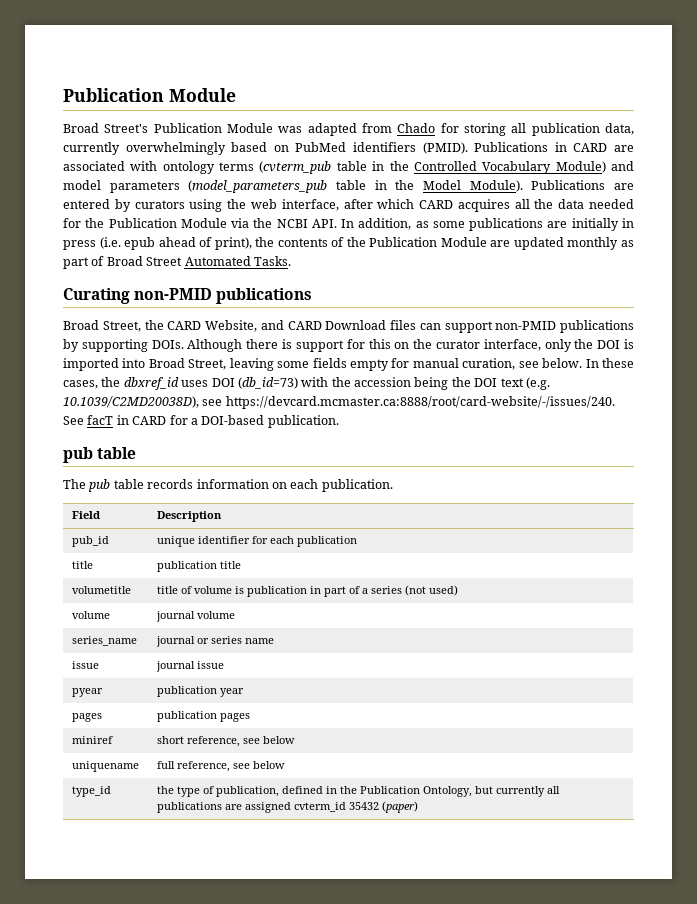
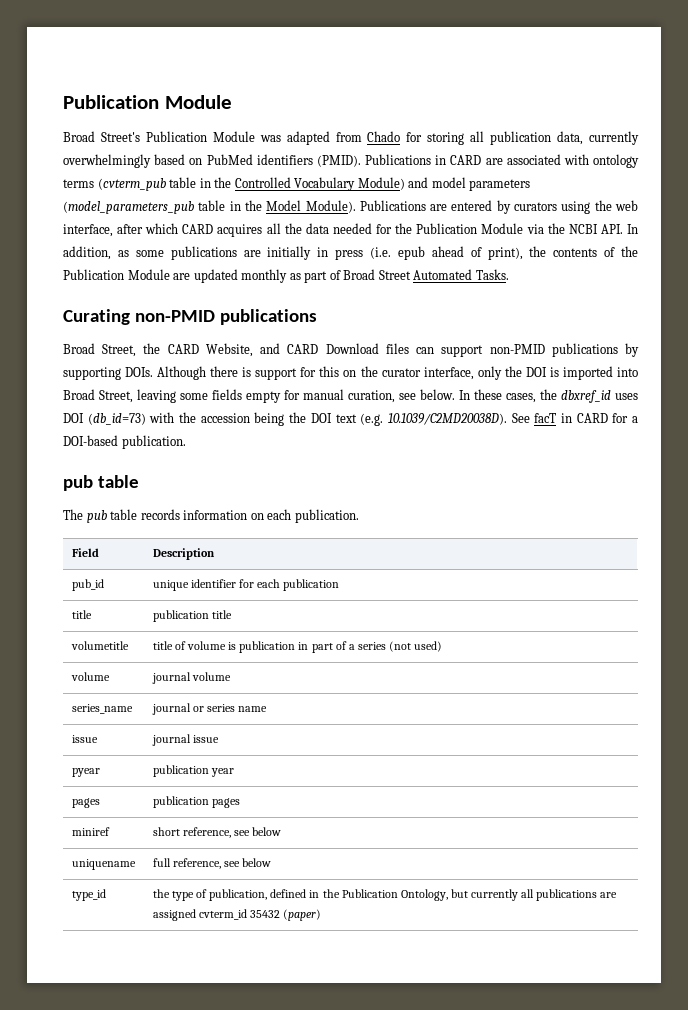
- In these cases, the dbxref_id uses DOI (db_id=73) with the accession being the DOI text (e.g. 10.1039/C2MD20038D), see https://devcard.mcmaster.ca:8888/root/card-website/-/issues/240. See facT in CARD for a DOI-based publication.
+ In these cases, the dbxref_id uses DOI (db_id=73) with the accession being the DOI text (e.g. 10.1039/C2MD20038D). See facT in CARD for a DOI-based publication.

